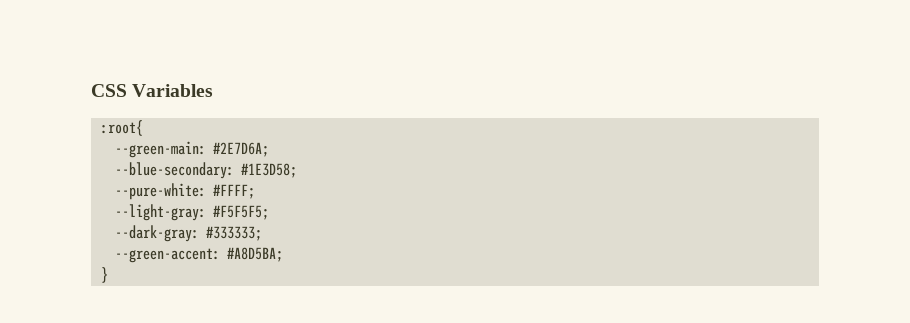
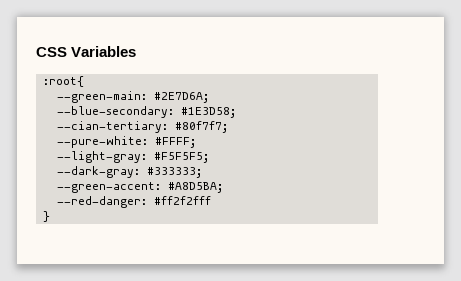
+ --cian-tertiary: #80f7f7;
+ --red-danger: #ff2f2fff

